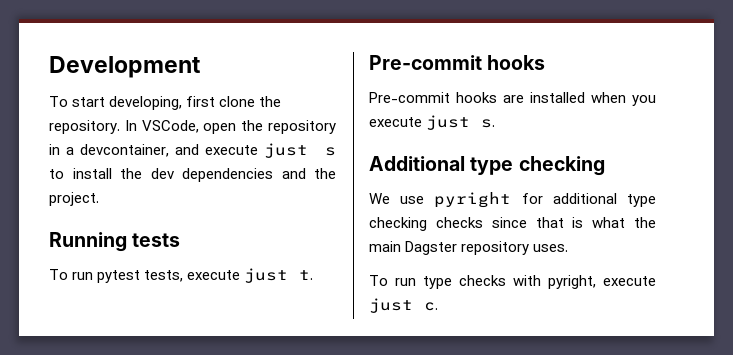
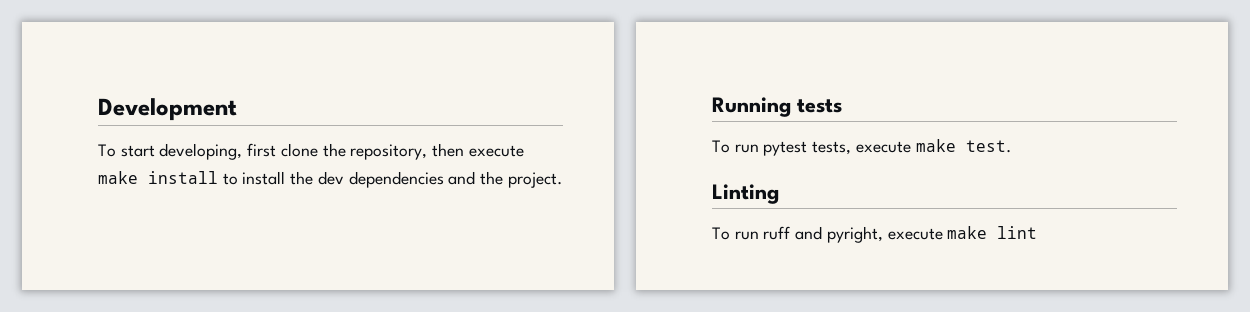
- To start developing, first clone the repository. In VSCode, open the repository in a devcontainer, and execute just s to install the dev dependencies and the project.
+ To start developing, first clone the repository, then execute make install to install the dev dependencies and the project.
- To run pytest tests, execute just t.
- Pre-commit hooks
- Pre-commit hooks are installed when you execute just s.
- Additional type checking
- We use pyright for additional type checking checks since that is what the main Dagster repository uses.
- To run type checks with pyright, execute just c.
+ To run pytest tests, execute make test.
+ Linting
+ To run ruff and pyright, execute make lint

